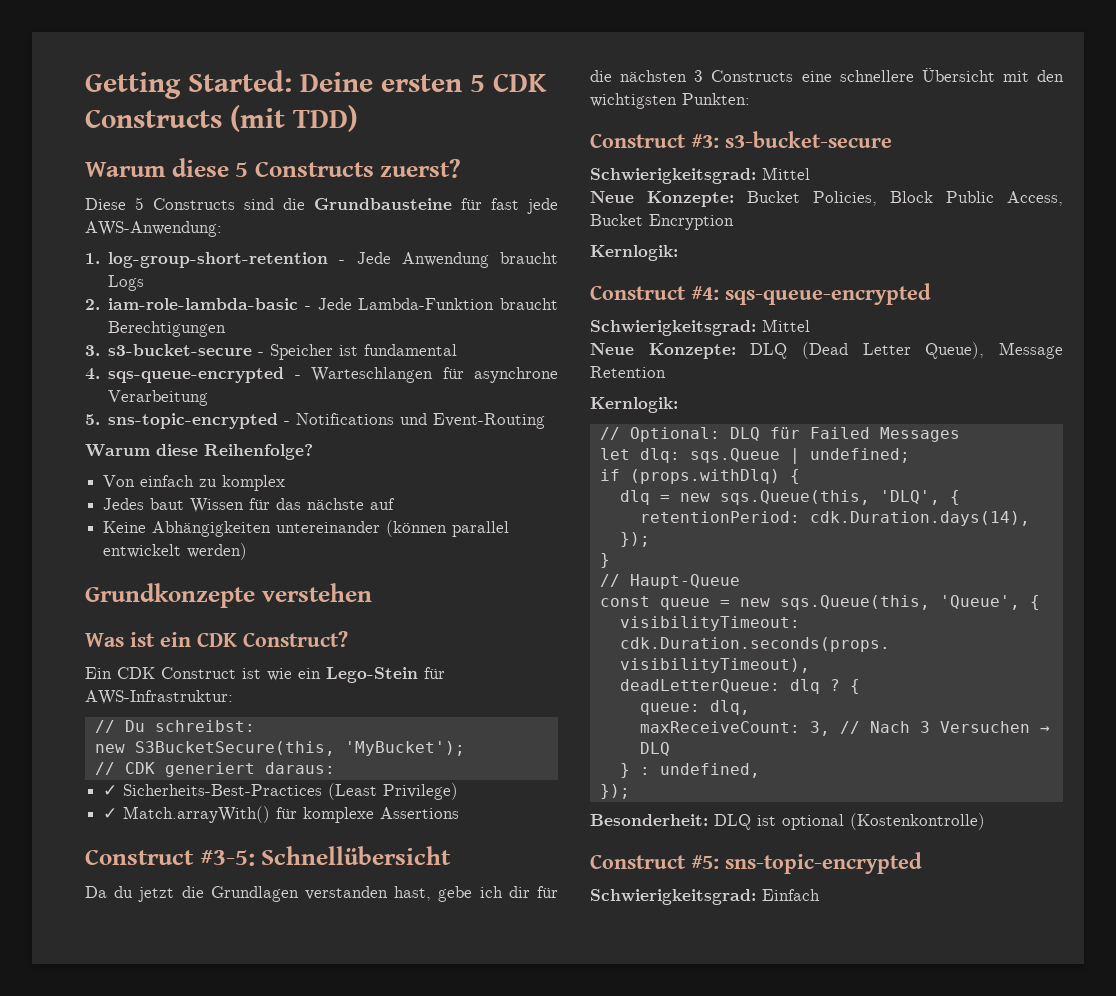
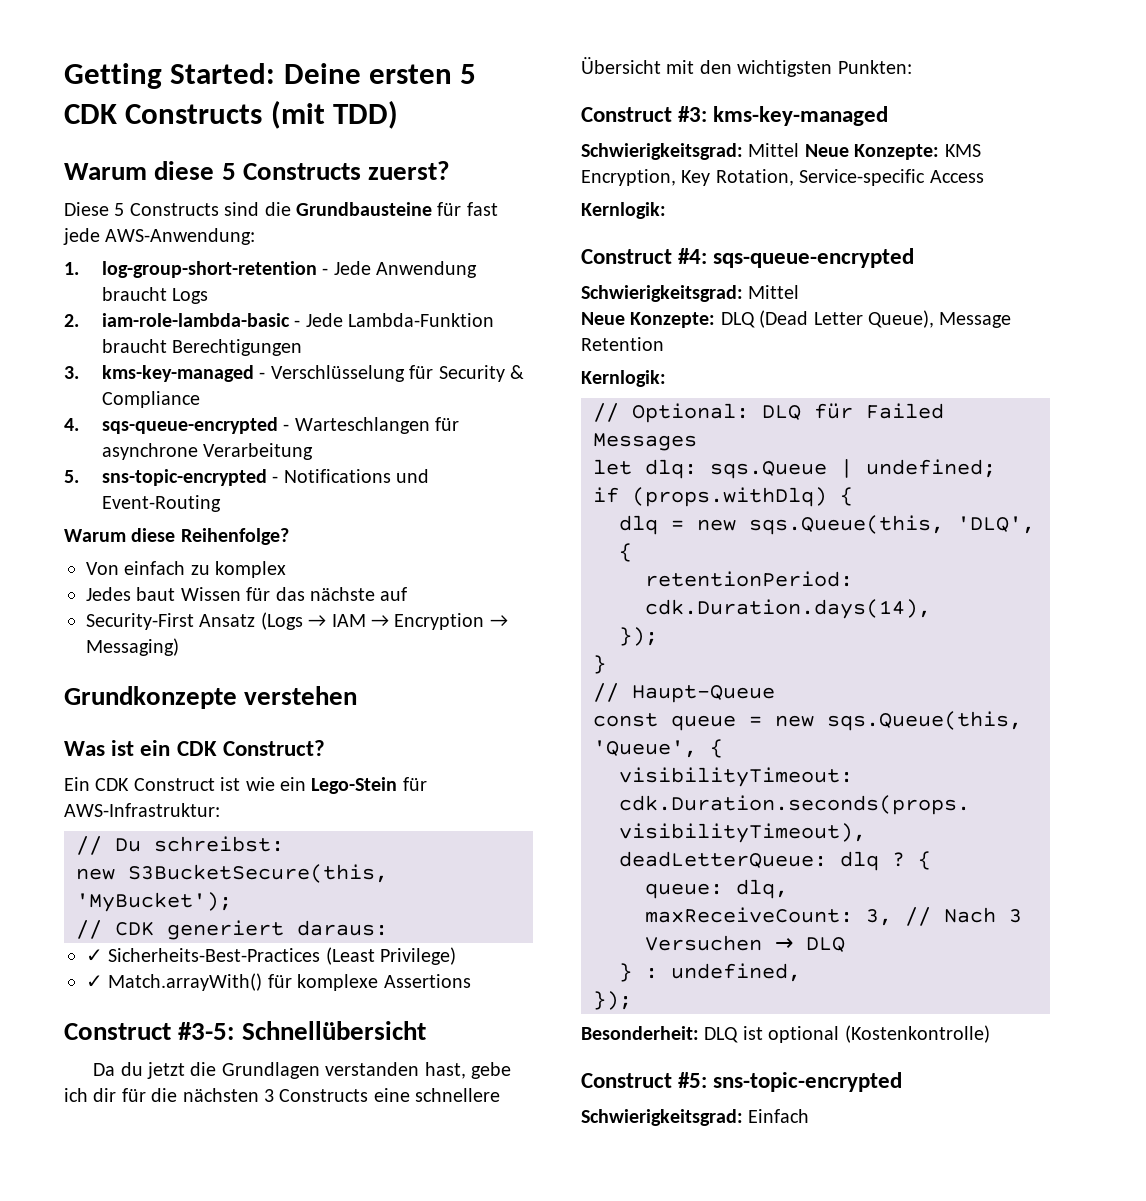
- 3. s3-bucket-secure - Speicher ist fundamental
+ 3. kms-key-managed - Verschlüsselung für Security & Compliance
- Keine Abhängigkeiten untereinander (können parallel entwickelt werden)
+ Security-First Ansatz (Logs → IAM → Encryption → Messaging)
- Construct #3: s3-bucket-secure
- Schwierigkeitsgrad: Mittel
- Neue Konzepte: Bucket Policies, Block Public Access, Bucket Encryption
+ Construct #3: kms-key-managed
+ Schwierigkeitsgrad: Mittel Neue Konzepte: KMS Encryption, Key Rotation, Service-specific Access

